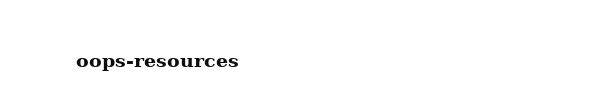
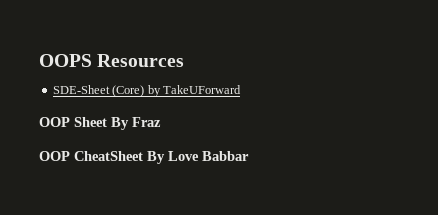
- oops-resources
+ OOPS Resources
+ SDE-Sheet (Core) by TakeUForward
+ OOP Sheet By Fraz
+ OOP CheatSheet By Love Babbar

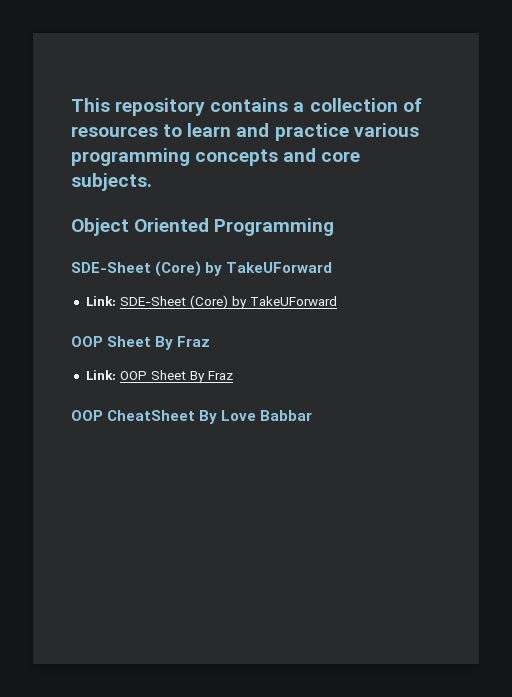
- OOPS Resources
+ This repository contains a collection of resources to learn and practice various programming concepts and core subjects.
+ Object Oriented Programming
  SDE-Sheet (Core) by TakeUForward
+ Link: SDE-Sheet (Core) by TakeUForward
+ Link: OOP Sheet By Fraz

